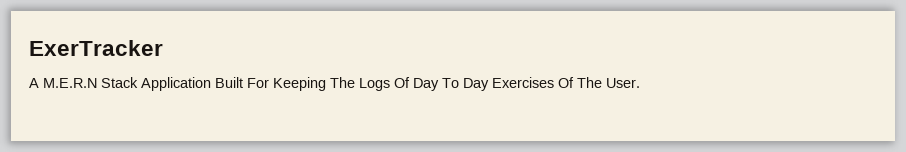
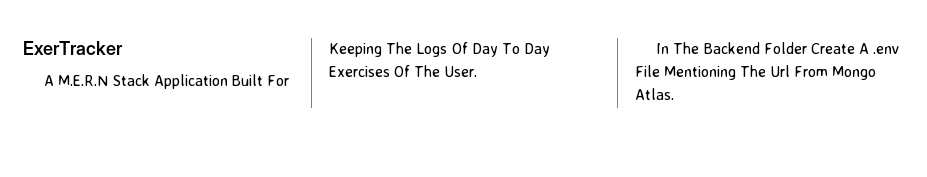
+ In The Backend Folder Create A .env File Mentioning The Url From Mongo Atlas.

